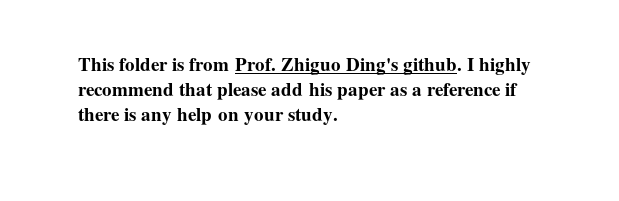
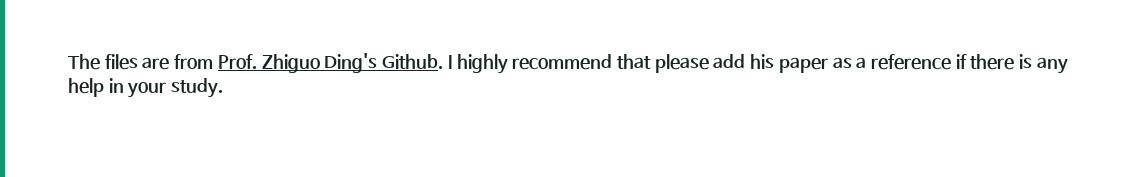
- This folder is from Prof. Zhiguo Ding's github.
+ The files are from Prof. Zhiguo Ding's Github.
- I highly recommend that please add his paper as a reference if there is any help on your study.
+ I highly recommend that please add his paper as a reference if there is any help in your study.

